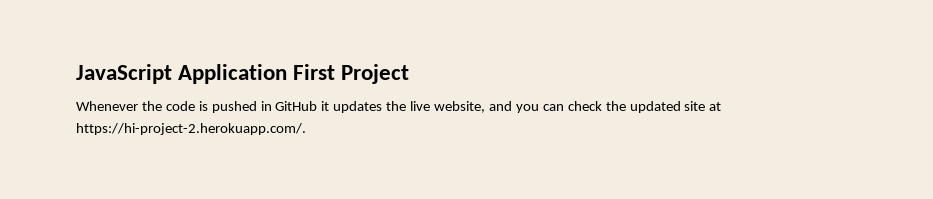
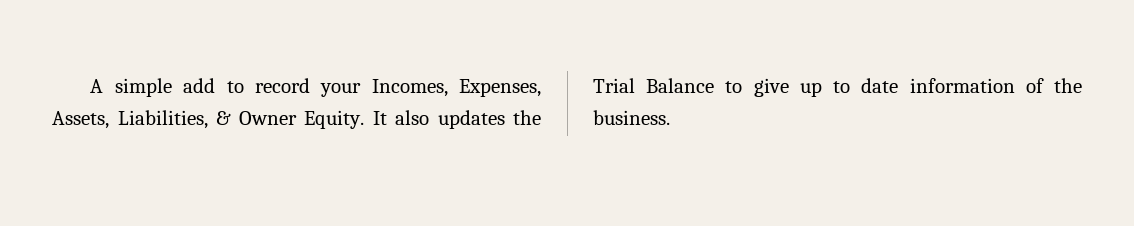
- JavaScript Application First Project
- Whenever the code is pushed in GitHub it updates the live website, and you can check the updated site at https://hi-project-2.herokuapp.com/.
+ A simple add to record your Incomes, Expenses, Assets, Liabilities, & Owner Equity. It also updates the Trial Balance to give up to date information of the business.

